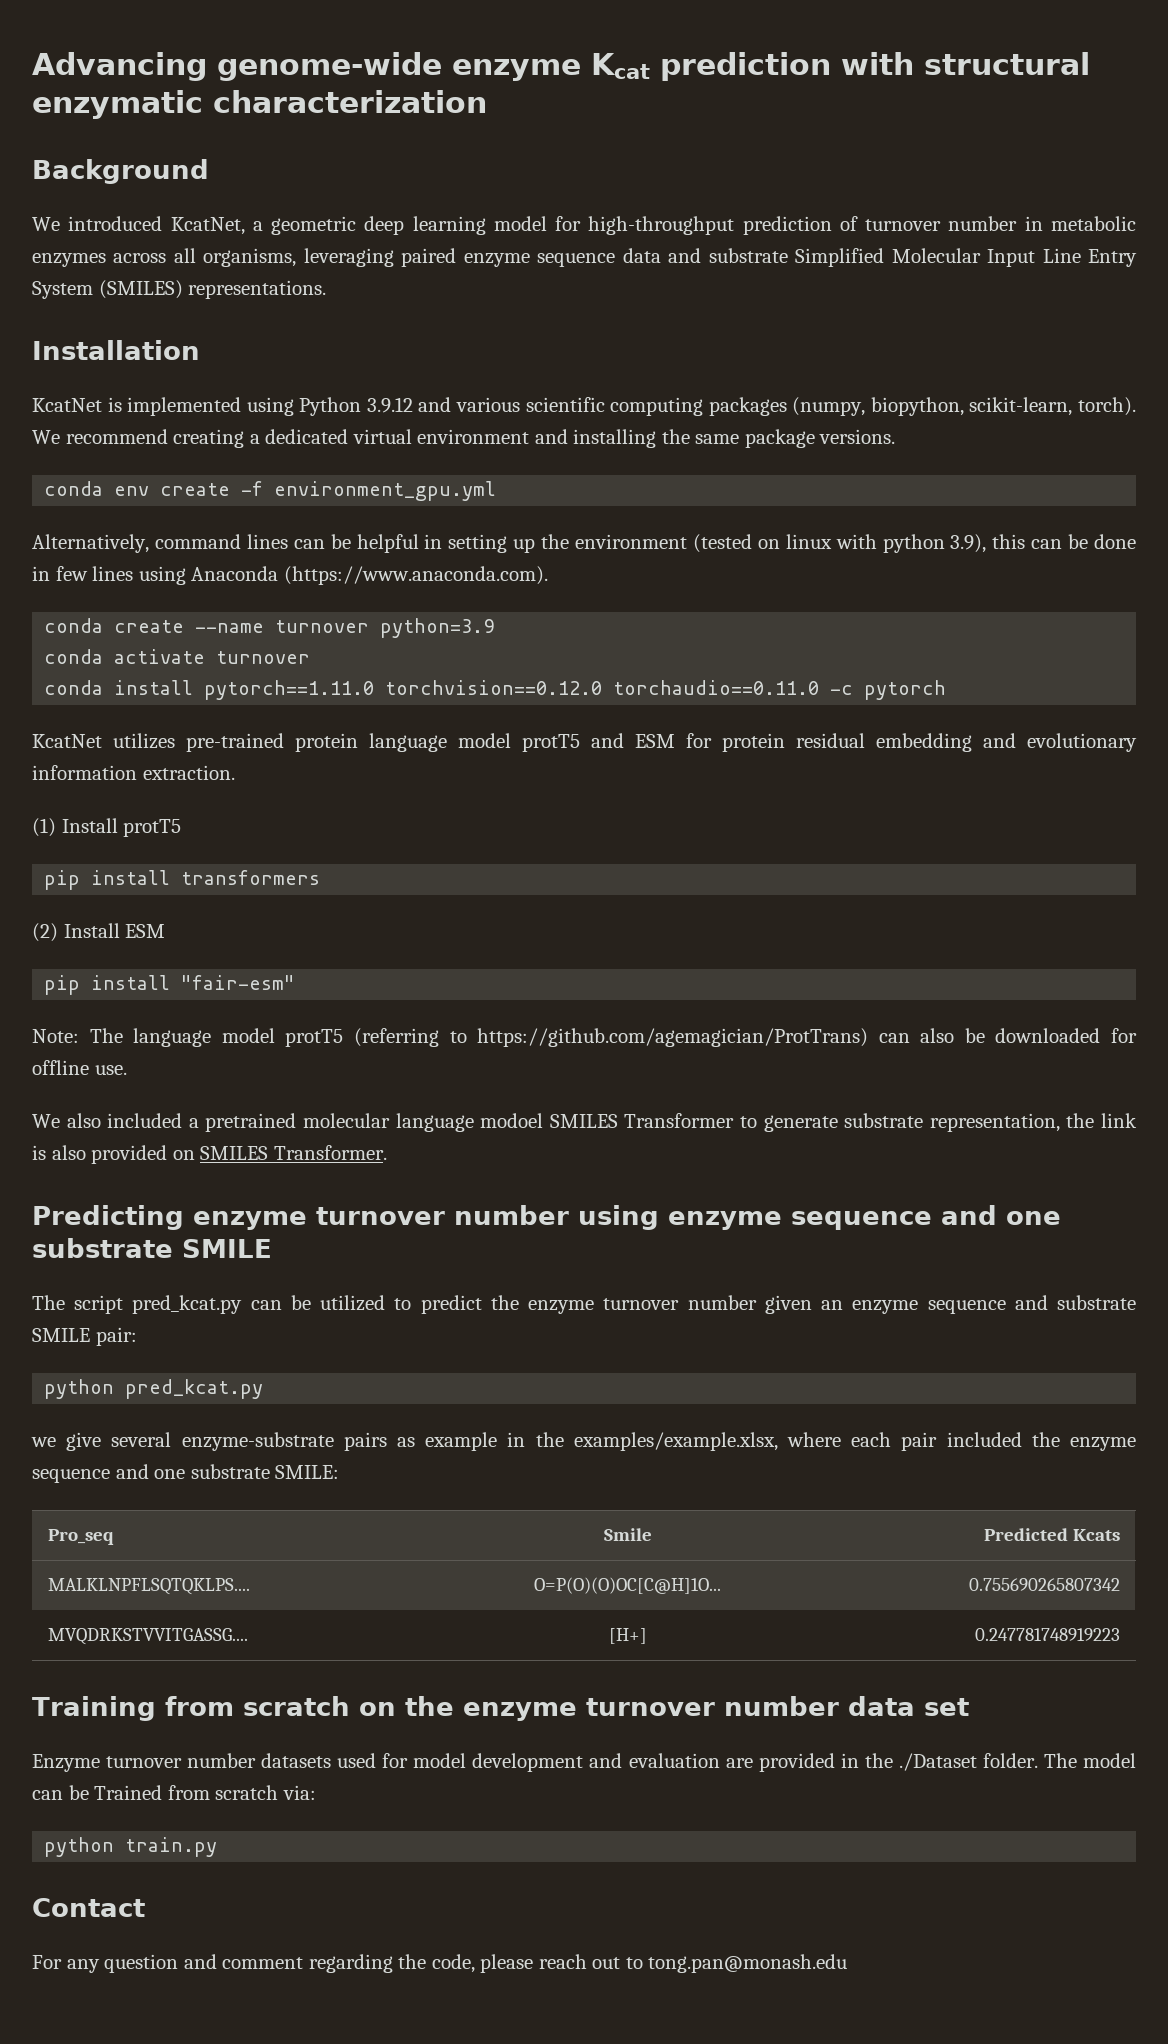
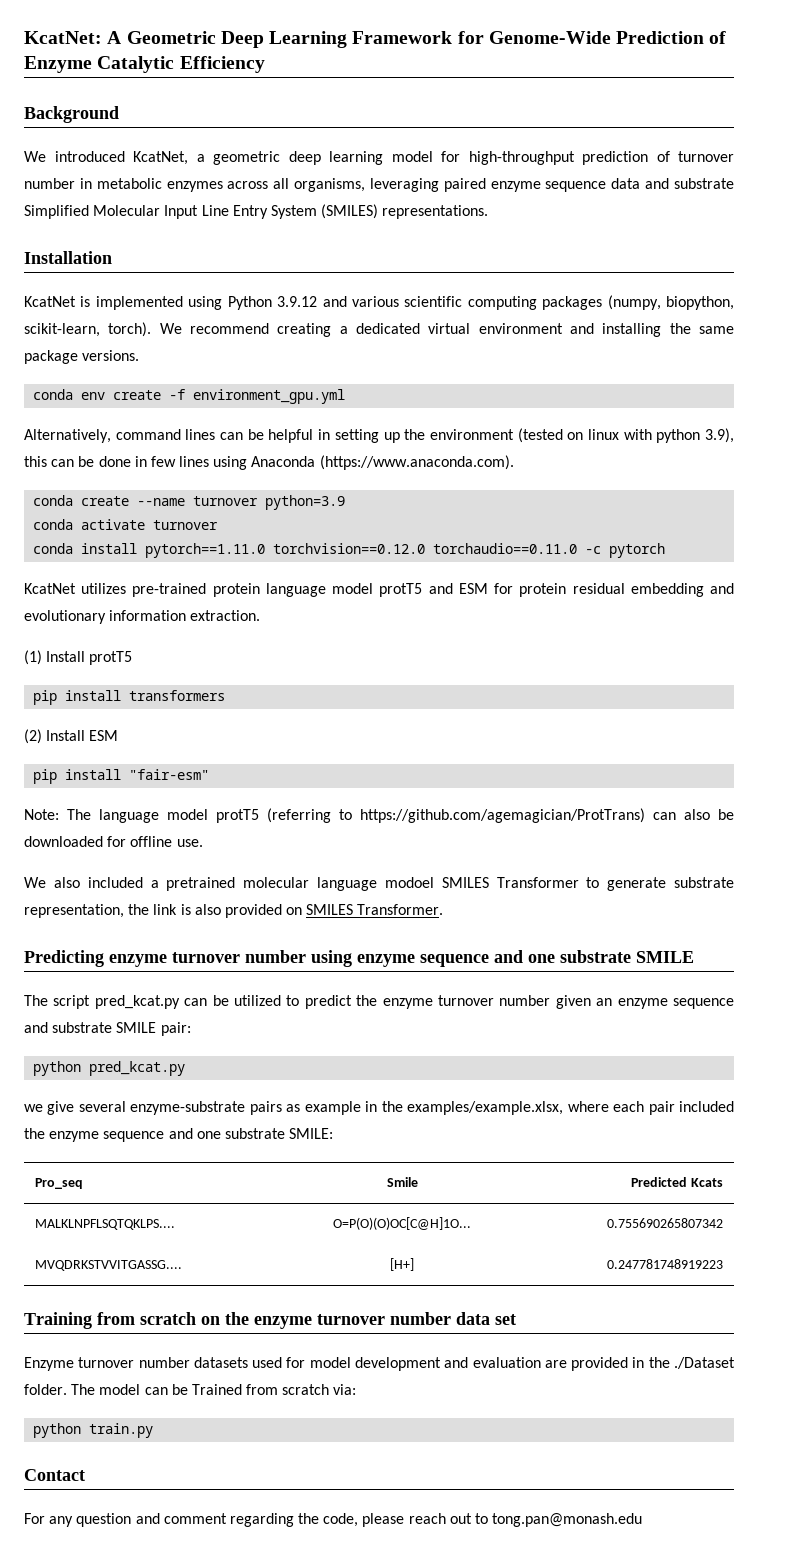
- Advancing genome-wide enzyme Kcat prediction with structural enzymatic characterization
+ KcatNet: A Geometric Deep Learning Framework for Genome-Wide Prediction of Enzyme Catalytic Efficiency

